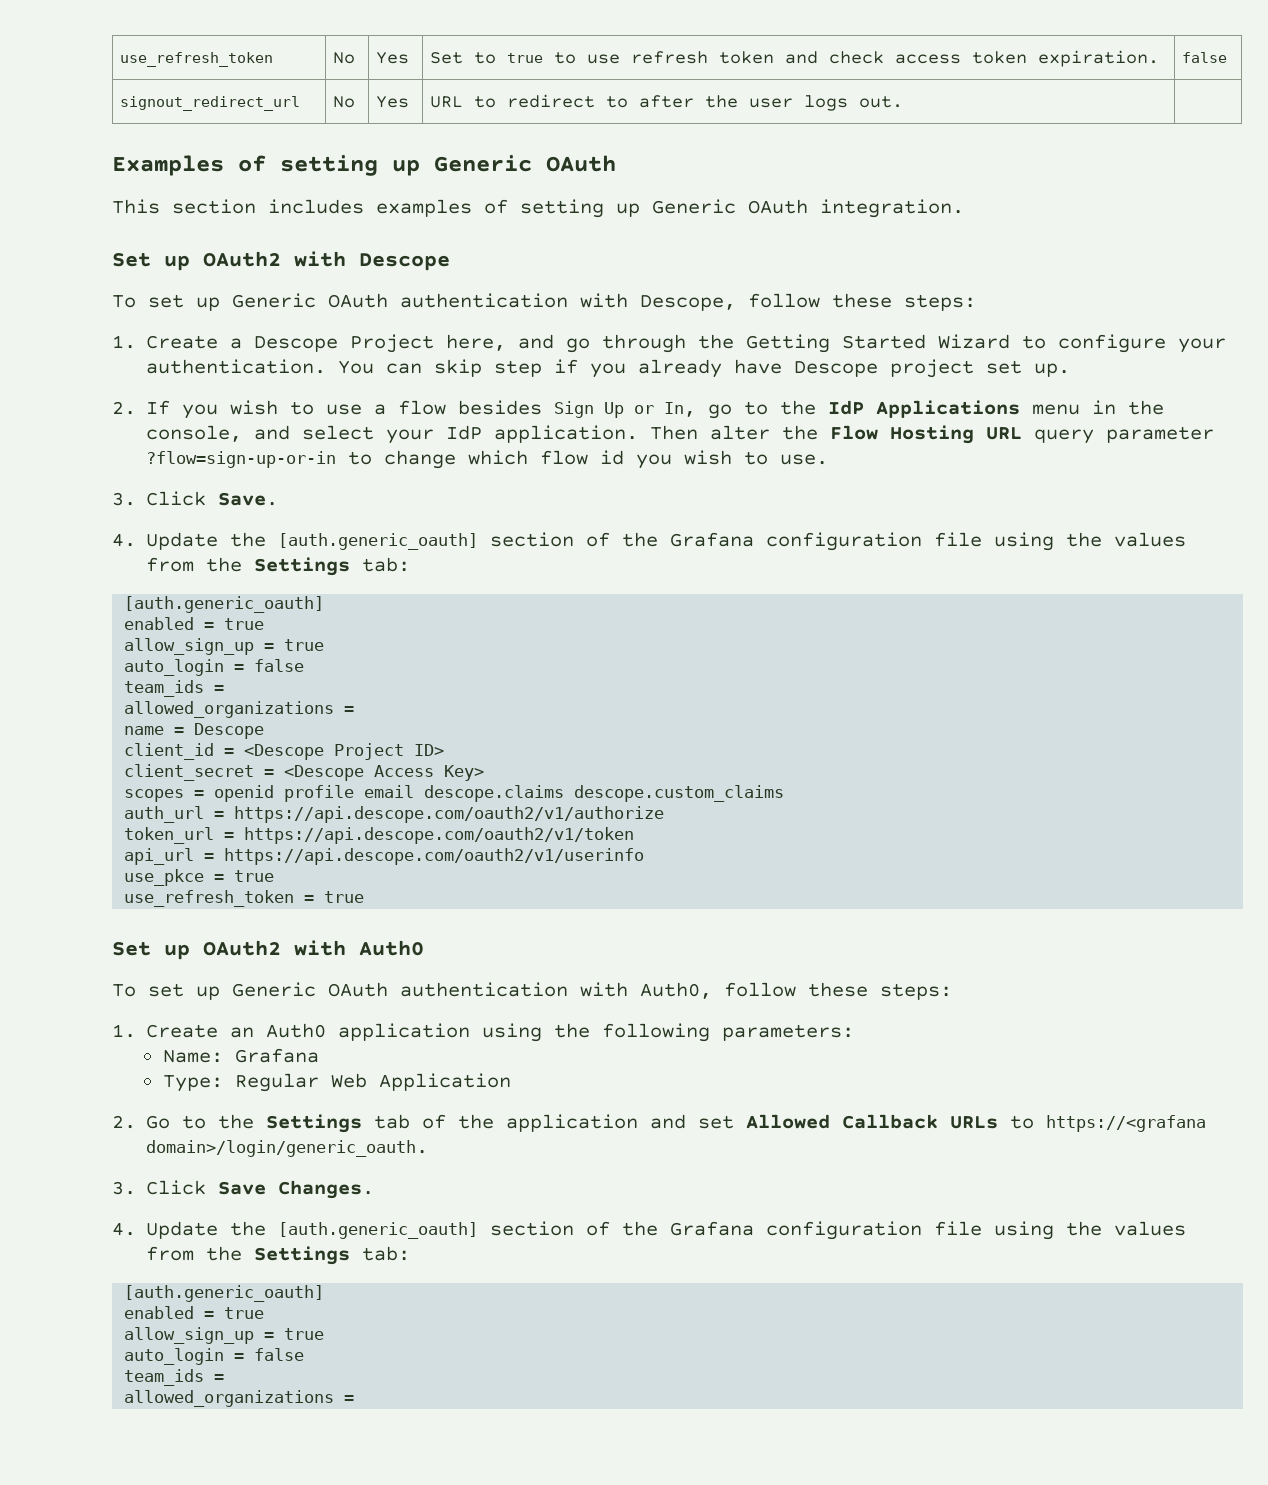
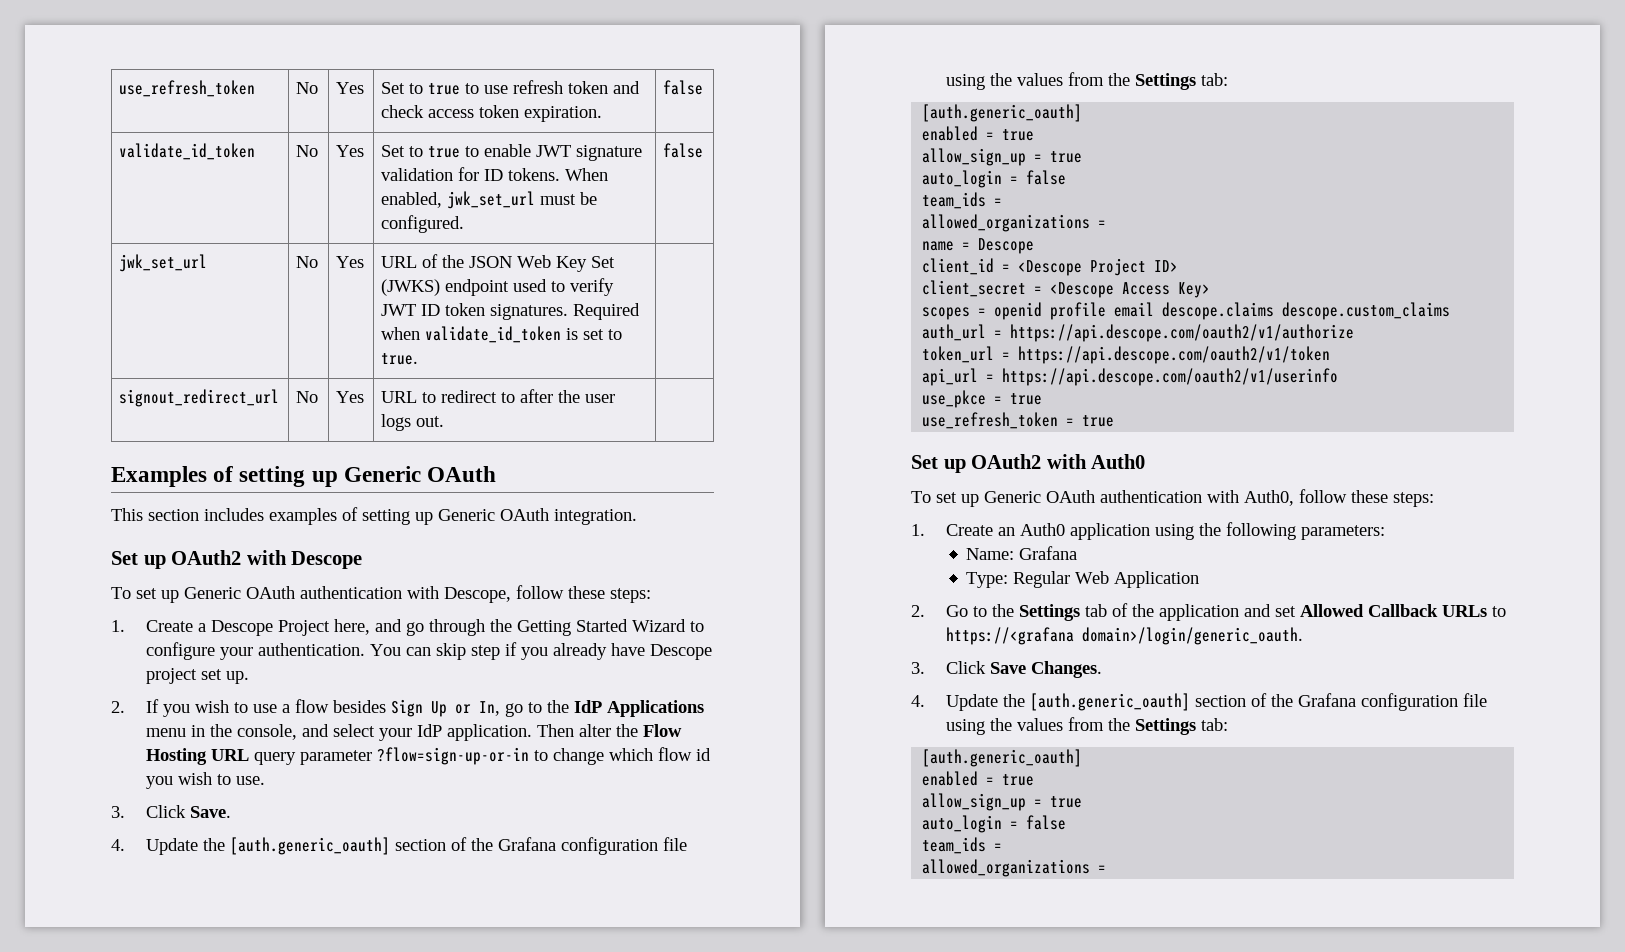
+ validate_id_token | No | Yes | Set to true to enable JWT signature validation for ID tokens. When enabled, jwk_set_url must be configured. | false
+ jwk_set_url | No | Yes | URL of the JSON Web Key Set (JWKS) endpoint used to verify JWT ID token signatures. Required when validate_id_token is set to true. |

